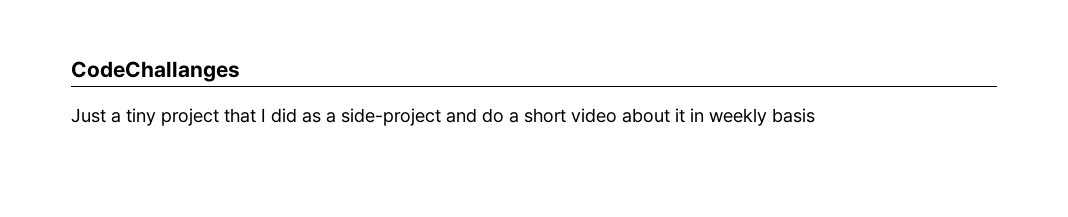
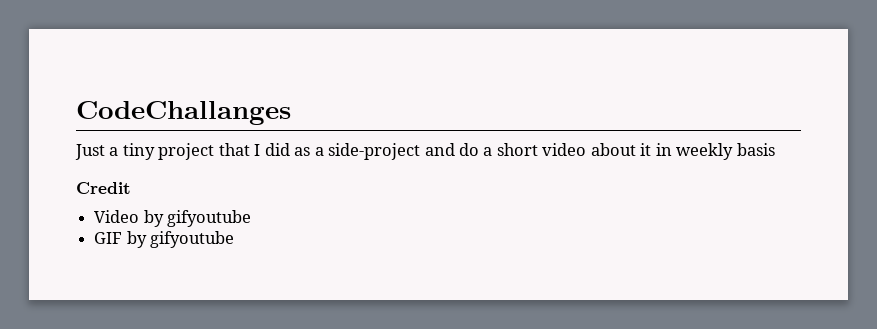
+ Credit
+ Video by gifyoutube
+ GIF by gifyoutube

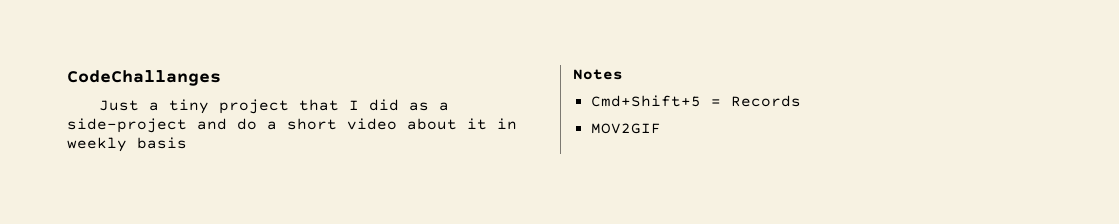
- Credit
- Video by gifyoutube
- GIF by gifyoutube
+ Notes
+ Cmd+Shift+5 = Records
+ MOV2GIF

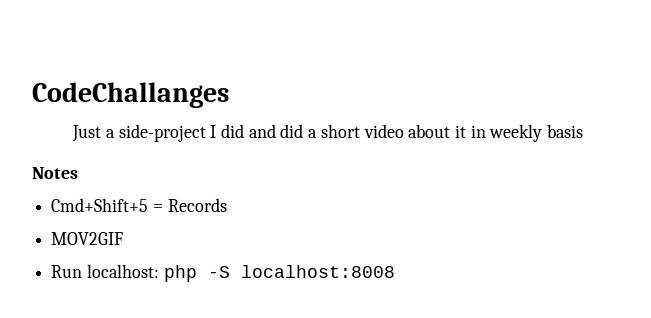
- Just a tiny project that I did as a side-project and do a short video about it in weekly basis
+ Just a side-project I did and did a short video about it in weekly basis
+ Run localhost: php -S localhost:8008

